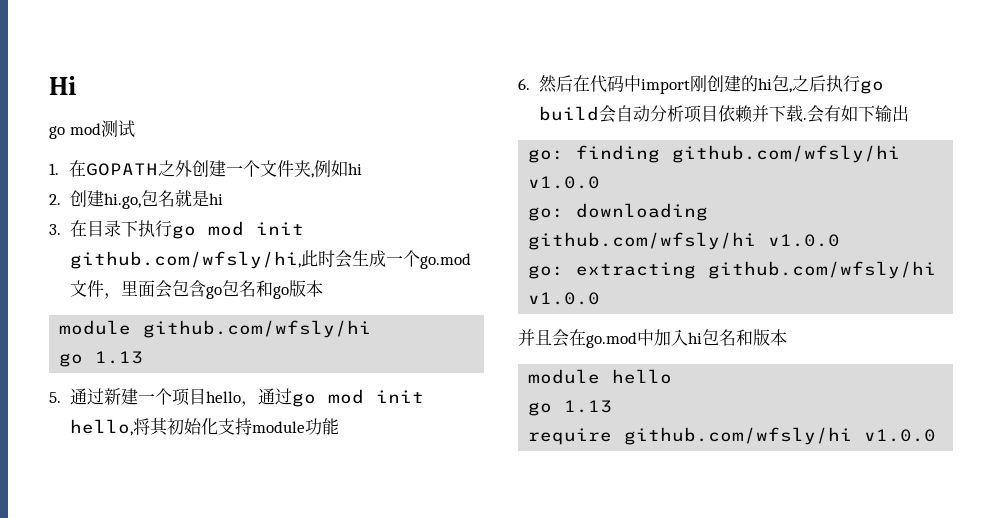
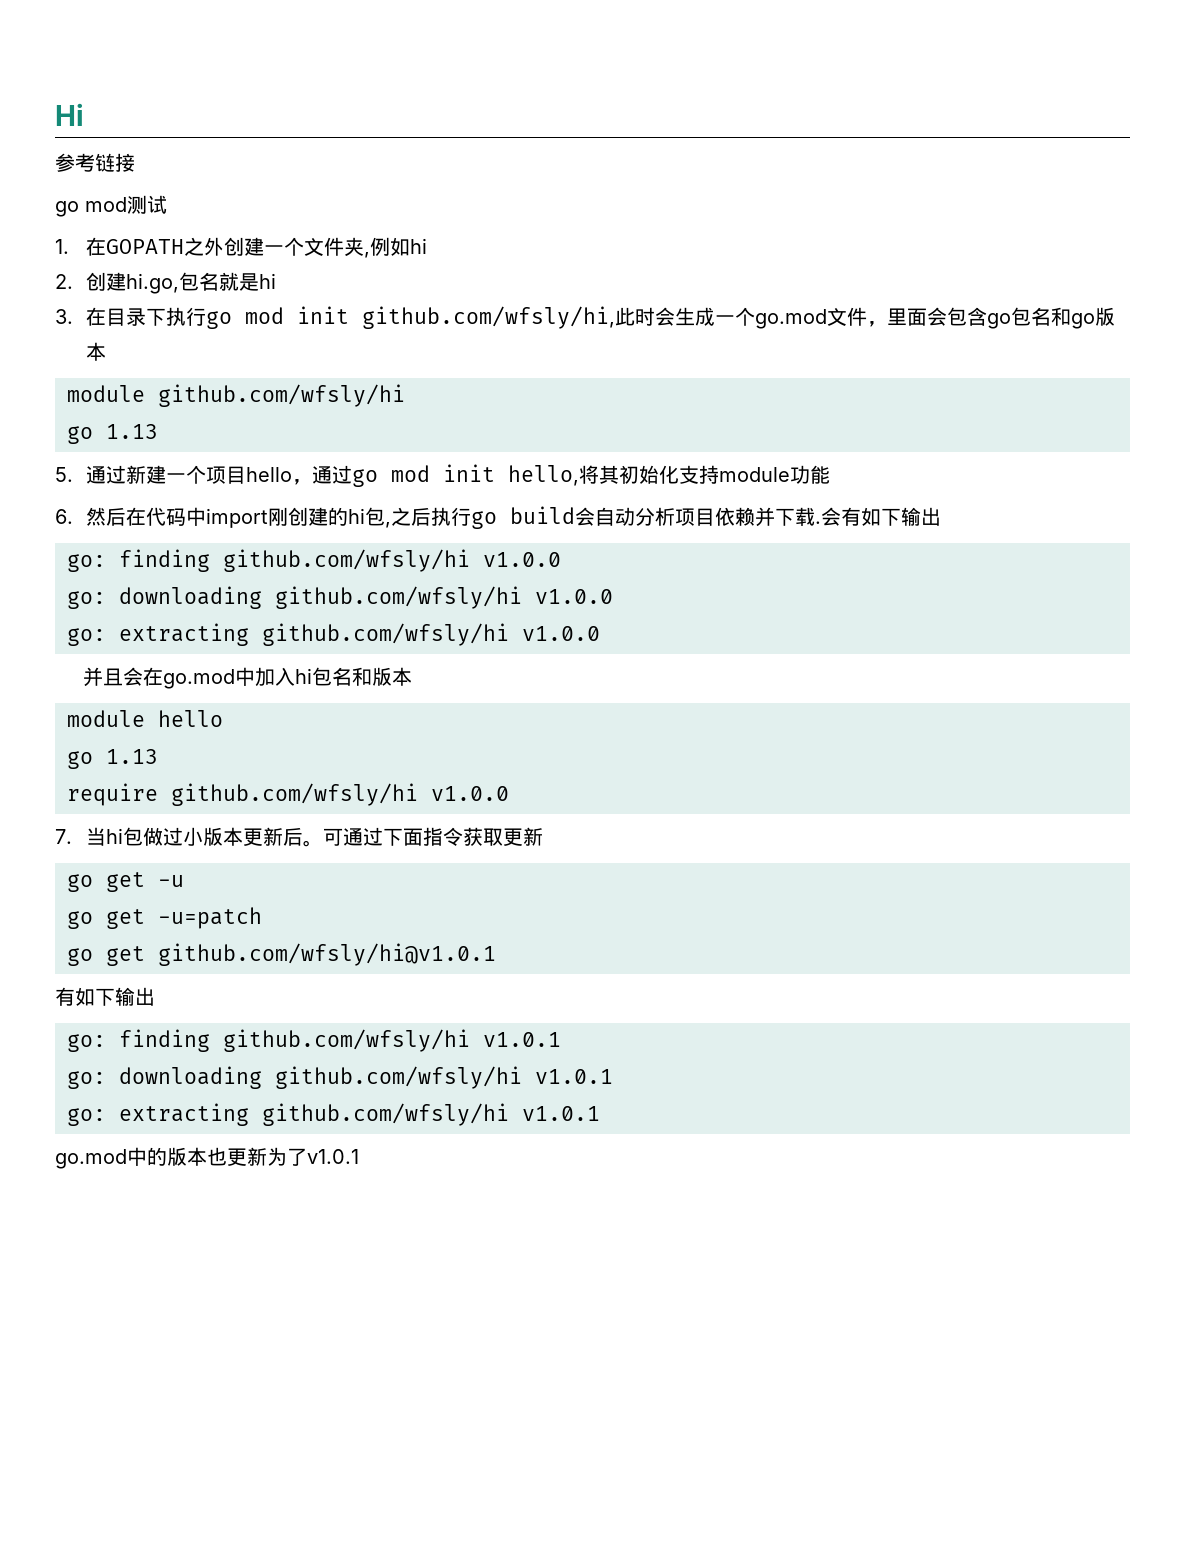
+ 参考链接
+ 7.当hi包做过小版本更新后。可通过下面指令获取更新
+ go get -u
+ go get -u=patch
+ go get github.com/wfsly/hi@v1.0.1
+ 有如下输出
+ go: finding github.com/wfsly/hi v1.0.1
+ go: downloading github.com/wfsly/hi v1.0.1
+ go: extracting github.com/wfsly/hi v1.0.1
+ go.mod中的版本也更新为了v1.0.1

